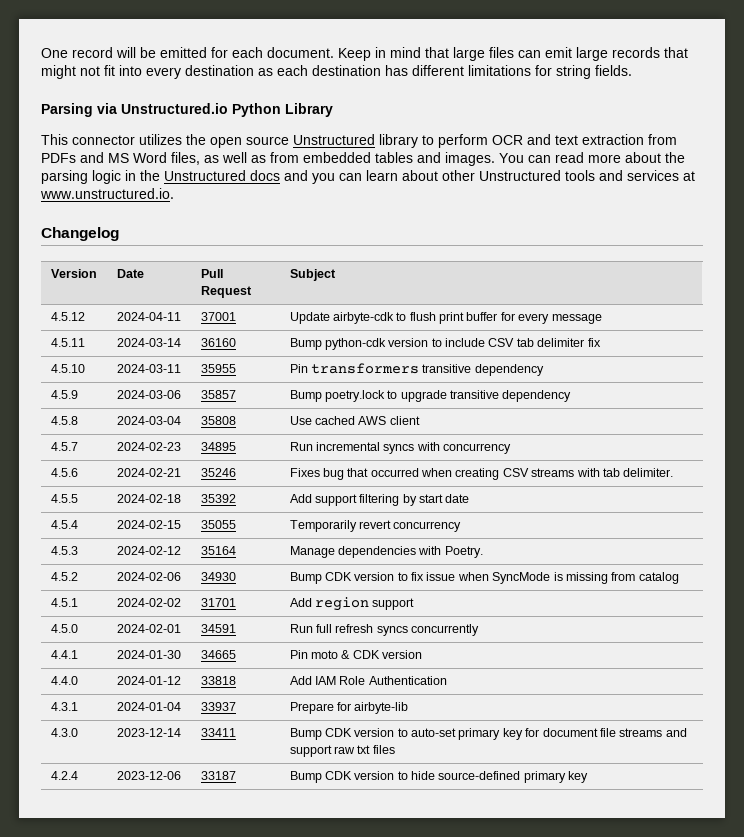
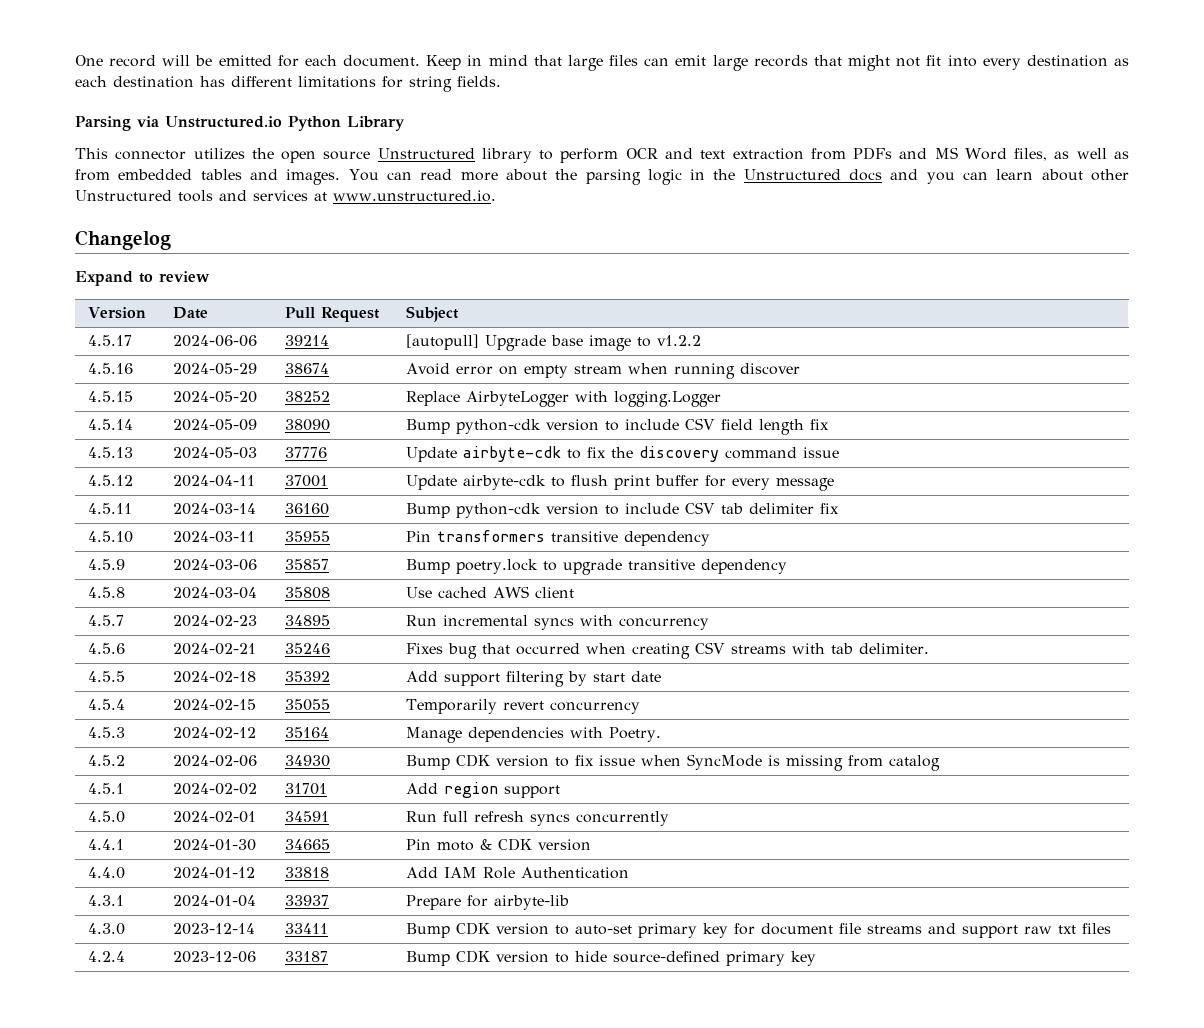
+ Expand to review
+ 4.5.17 | 2024-06-06 | 39214 | [autopull] Upgrade base image to v1.2.2
+ 4.5.16 | 2024-05-29 | 38674 | Avoid error on empty stream when running discover
+ 4.5.15 | 2024-05-20 | 38252 | Replace AirbyteLogger with logging.Logger
+ 4.5.14 | 2024-05-09 | 38090 | Bump python-cdk version to include CSV field length fix
+ 4.5.13 | 2024-05-03 | 37776 | Update airbyte-cdk to fix the discovery command issue

